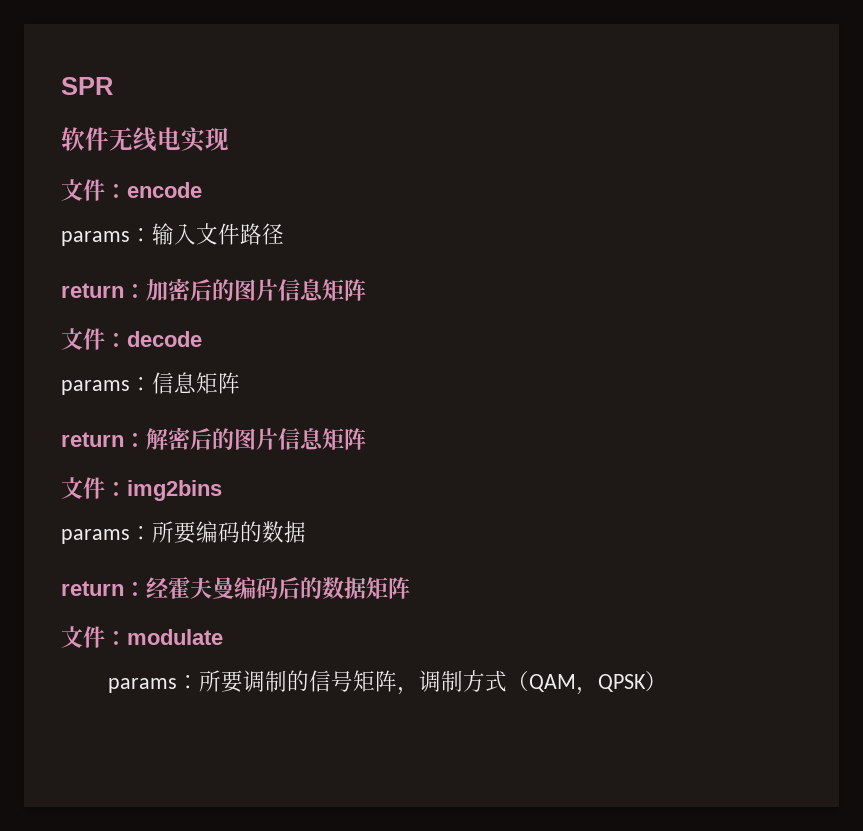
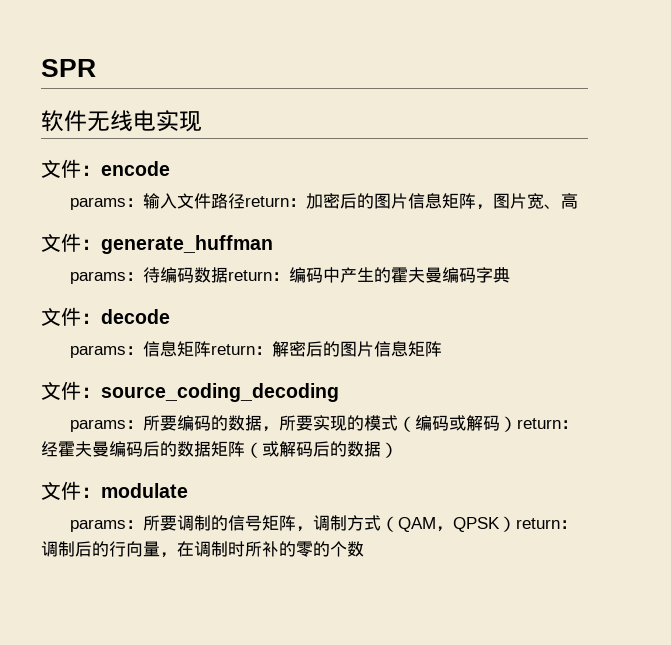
- params：输入文件路径
- return：加密后的图片信息矩阵
+ params：输入文件路径return：加密后的图片信息矩阵，图片宽、高
+ 文件：generate_huffman
+ params：待编码数据return：编码中产生的霍夫曼编码字典
- params：信息矩阵
- return：解密后的图片信息矩阵
+ params：信息矩阵return：解密后的图片信息矩阵
- 文件：img2bins
+ 文件：source_coding_decoding
- params：所要编码的数据
- return：经霍夫曼编码后的数据矩阵
+ params：所要编码的数据，所要实现的模式（编码或解码）return：经霍夫曼编码后的数据矩阵（或解码后的数据）
- params：所要调制的信号矩阵，调制方式（QAM，QPSK）
+ params：所要调制的信号矩阵，调制方式（QAM，QPSK）return：调制后的行向量，在调制时所补的零的个数

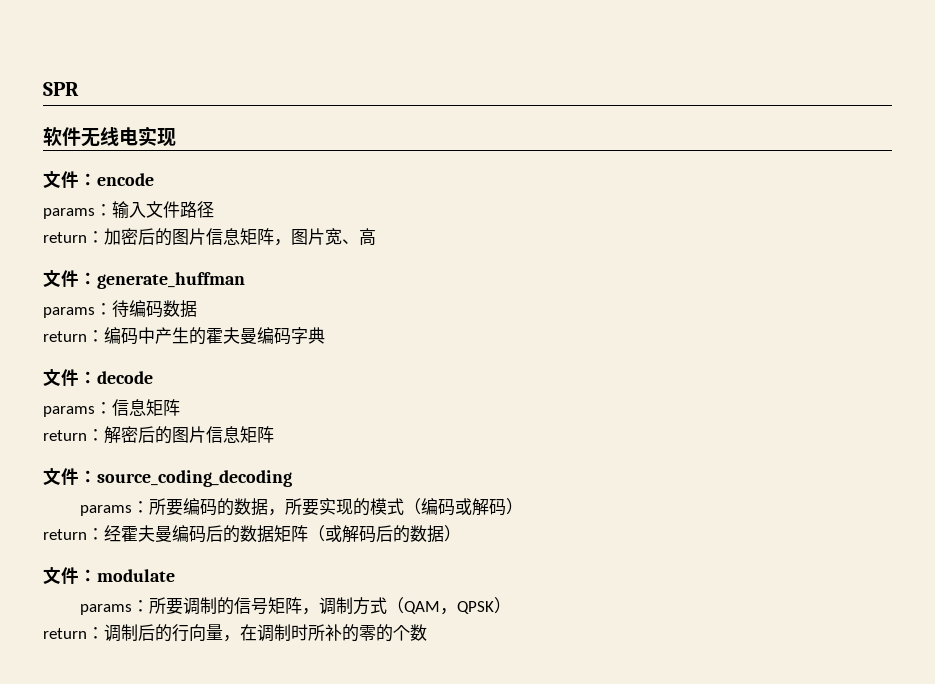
- params：输入文件路径return：加密后的图片信息矩阵，图片宽、高
+ params：输入文件路径
+ return：加密后的图片信息矩阵，图片宽、高
- params：待编码数据return：编码中产生的霍夫曼编码字典
+ params：待编码数据
+ return：编码中产生的霍夫曼编码字典
- params：信息矩阵return：解密后的图片信息矩阵
+ params：信息矩阵
+ return：解密后的图片信息矩阵
- params：所要编码的数据，所要实现的模式（编码或解码）return：经霍夫曼编码后的数据矩阵（或解码后的数据）
+ params：所要编码的数据，所要实现的模式（编码或解码）
+ return：经霍夫曼编码后的数据矩阵（或解码后的数据）
- params：所要调制的信号矩阵，调制方式（QAM，QPSK）return：调制后的行向量，在调制时所补的零的个数
+ params：所要调制的信号矩阵，调制方式（QAM，QPSK）
+ return：调制后的行向量，在调制时所补的零的个数

